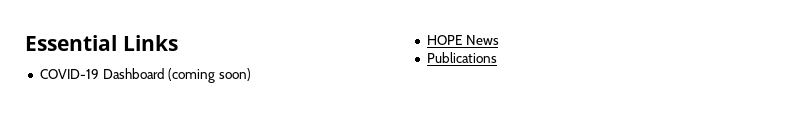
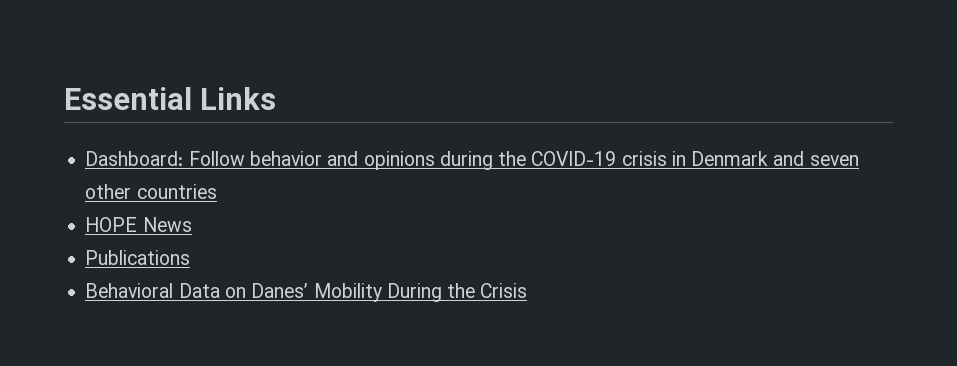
- COVID-19 Dashboard (coming soon)
+ Dashboard: Follow behavior and opinions during the COVID-19 crisis in Denmark and seven other countries
  HOPE News
  Publications
+ Behavioral Data on Danes’ Mobility During the Crisis

